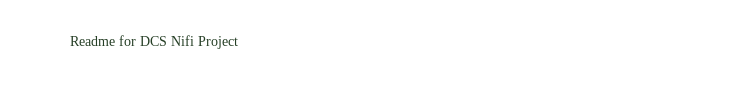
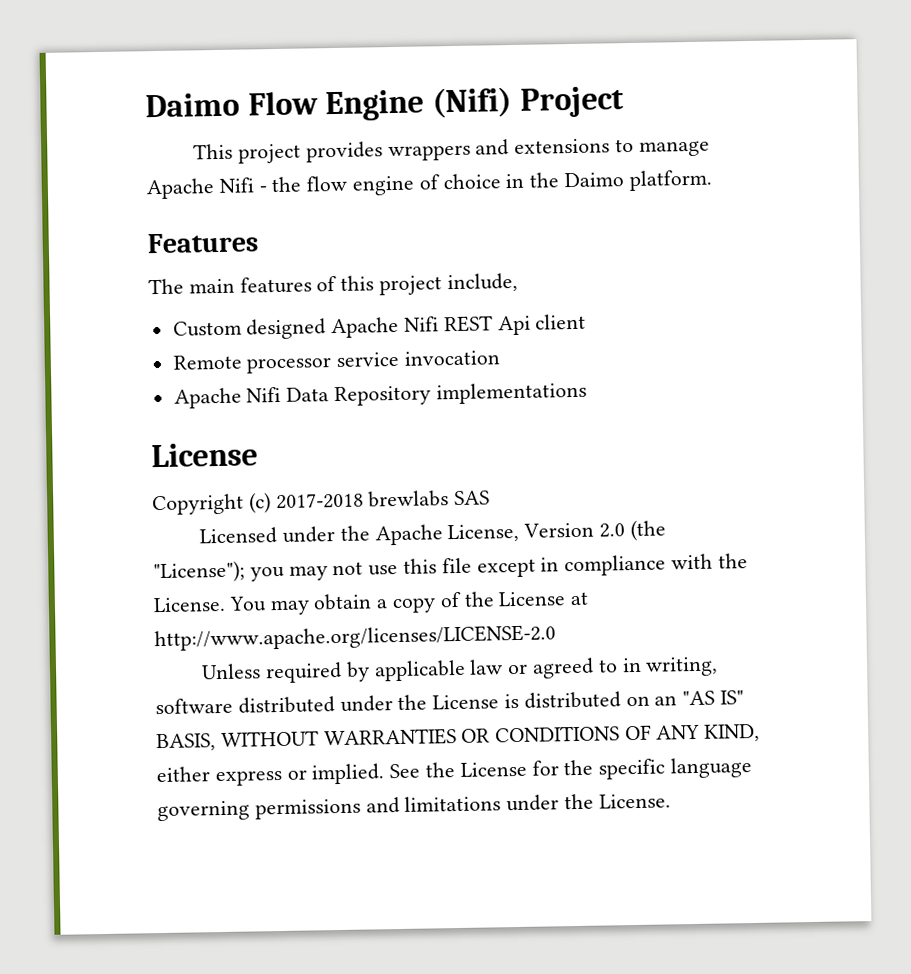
- Readme for DCS Nifi Project
+ Daimo Flow Engine (Nifi) Project
+ This project provides wrappers and extensions to manage Apache Nifi - the flow engine of choice in the Daimo platform.
+ Features
+ The main features of this project include,
+ Custom designed Apache Nifi REST Api client
+ Remote processor service invocation
+ Apache Nifi Data Repository implementations
+ License
+ Copyright (c) 2017-2018 brewlabs SAS
+ Licensed under the Apache License, Version 2.0 (the "License"); you may not use this file except in compliance with the License. You may obtain a copy of the License at http://www.apache.org/licenses/LICENSE-2.0
+ Unless required by applicable law or agreed to in writing, software distributed under the License is distributed on an "AS IS" BASIS, WITHOUT WARRANTIES OR CONDITIONS OF ANY KIND, either express or implied. See the License for the specific language governing permissions and limitations under the License.

